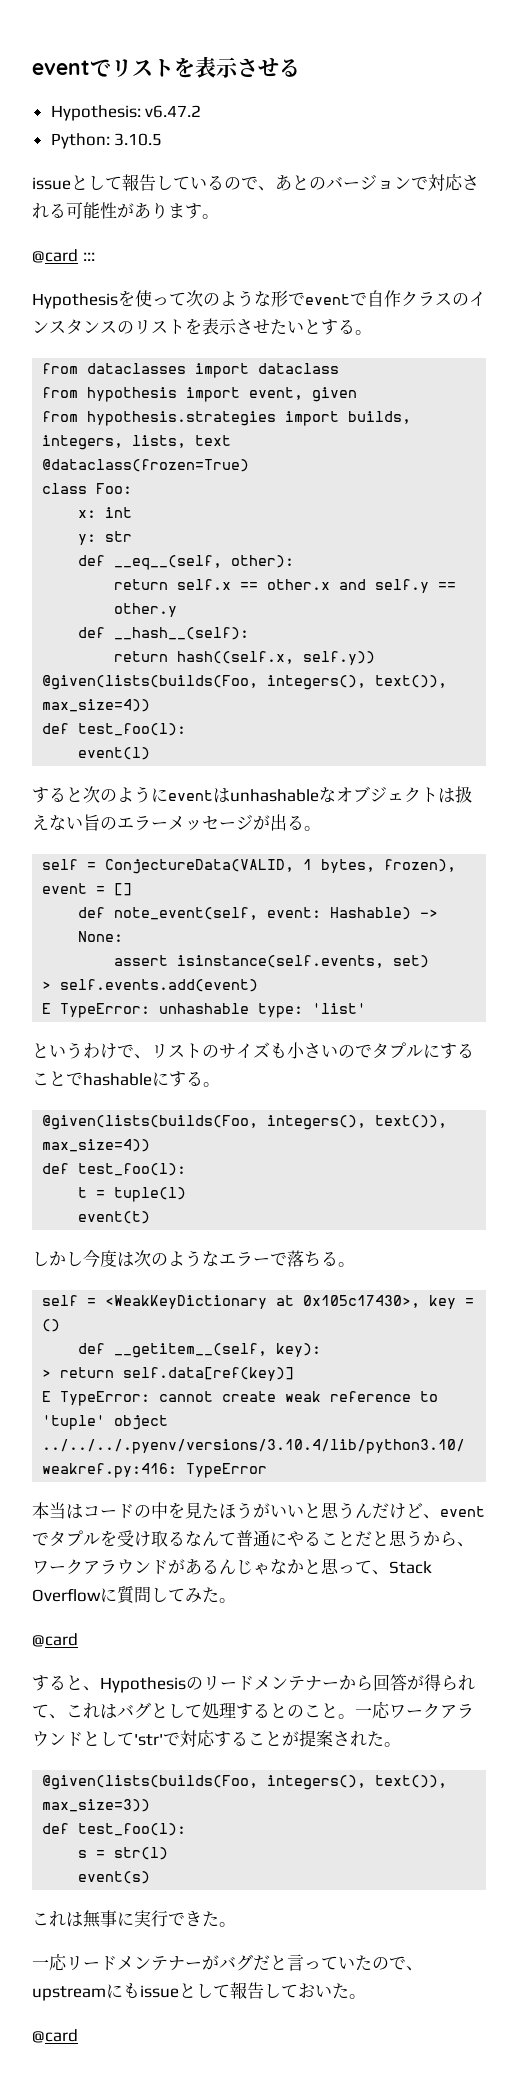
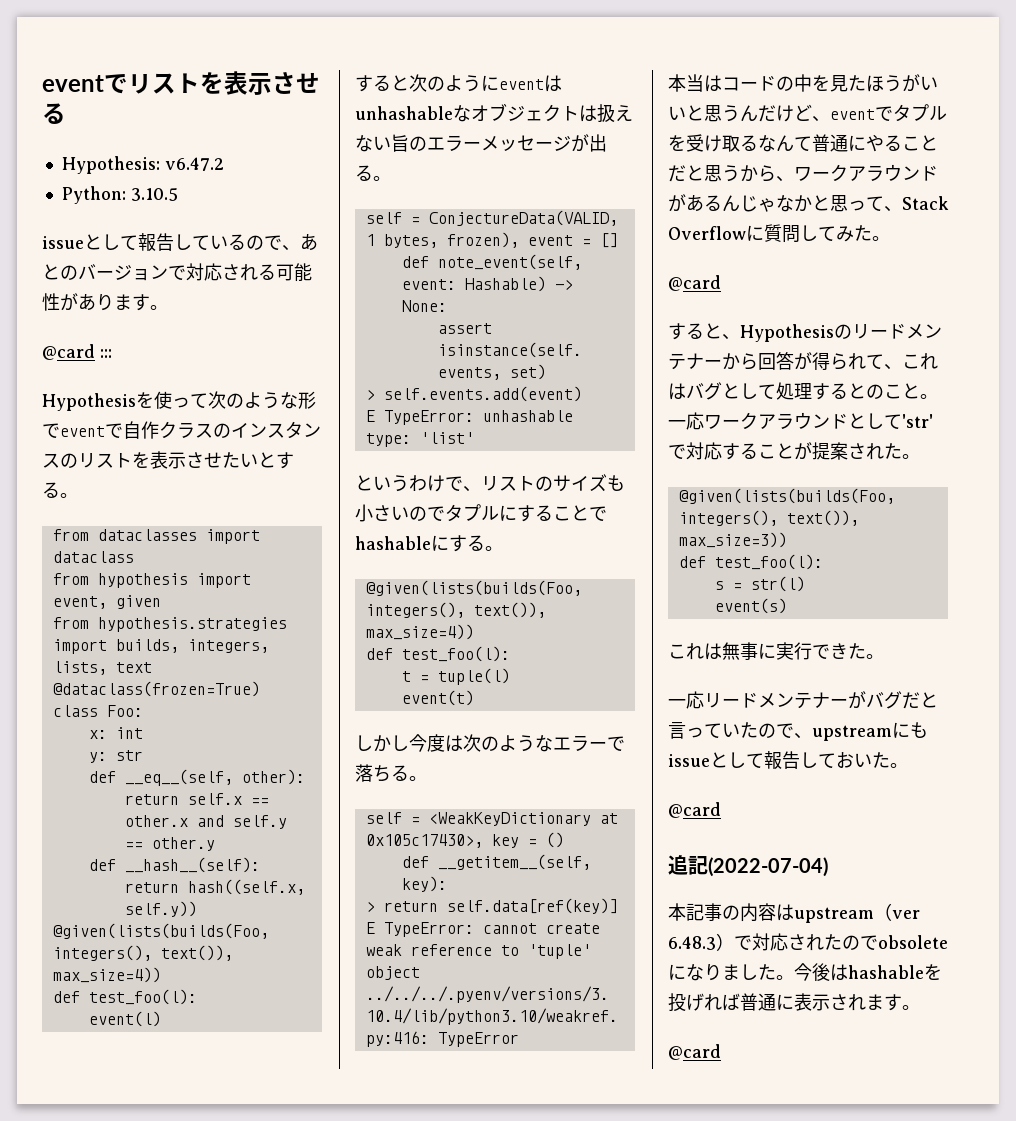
+ 追記(2022-07-04)
+ 本記事の内容はupstream（ver 6.48.3）で対応されたのでobsoleteになりました。今後はhashableを投げれば普通に表示されます。
+ @card

